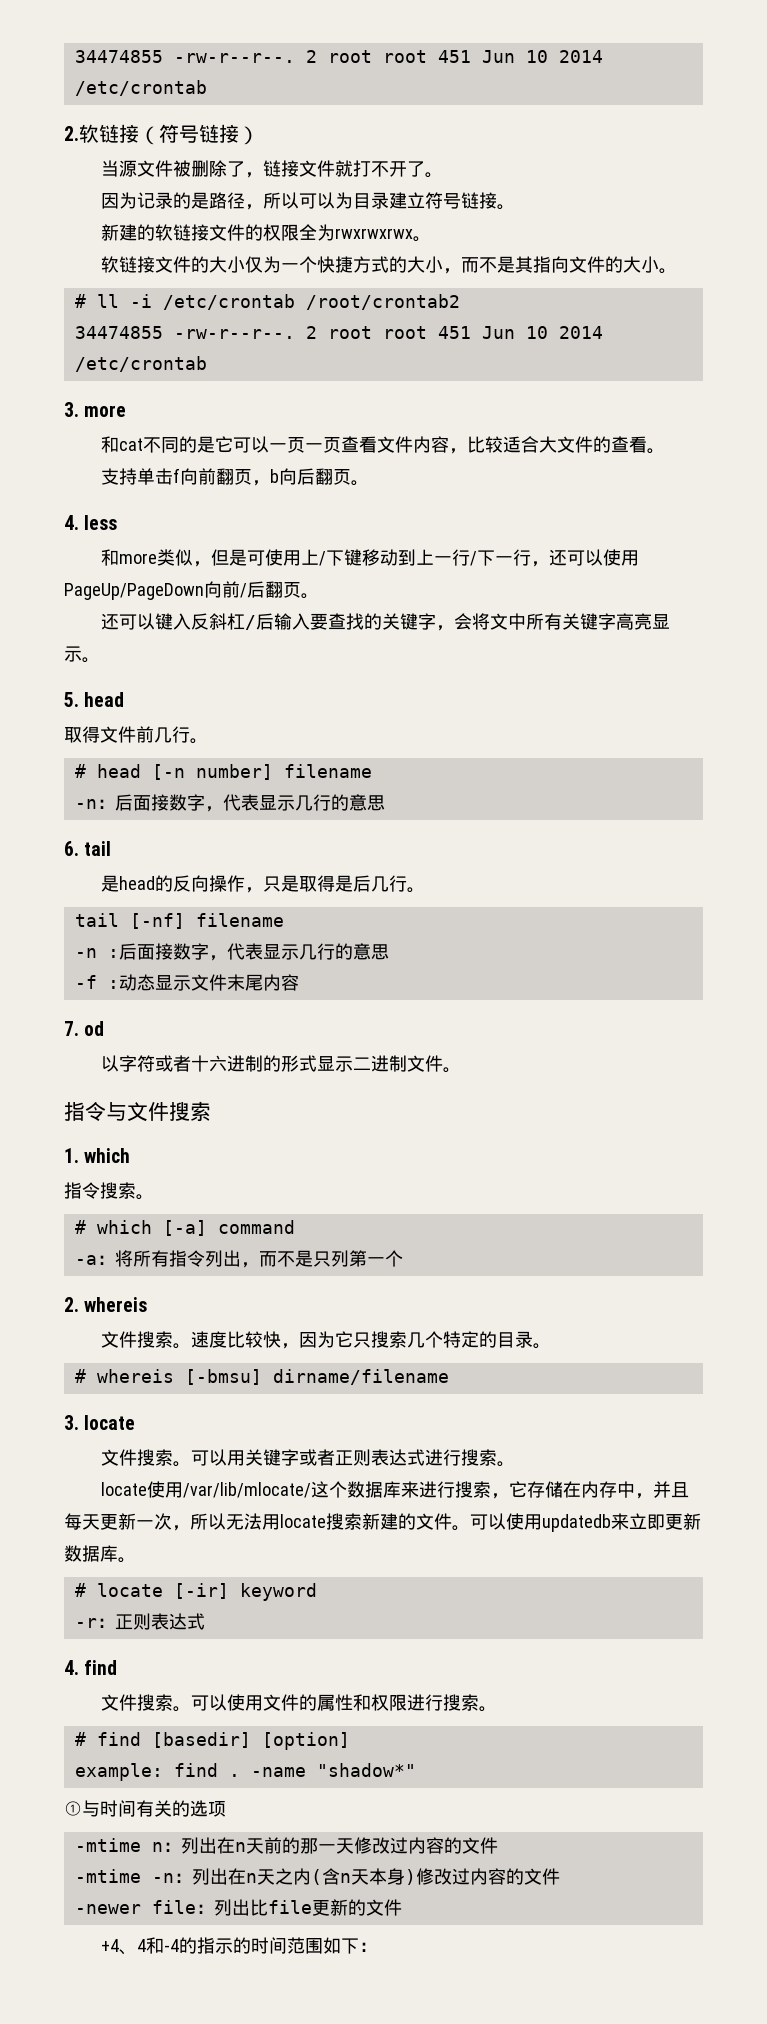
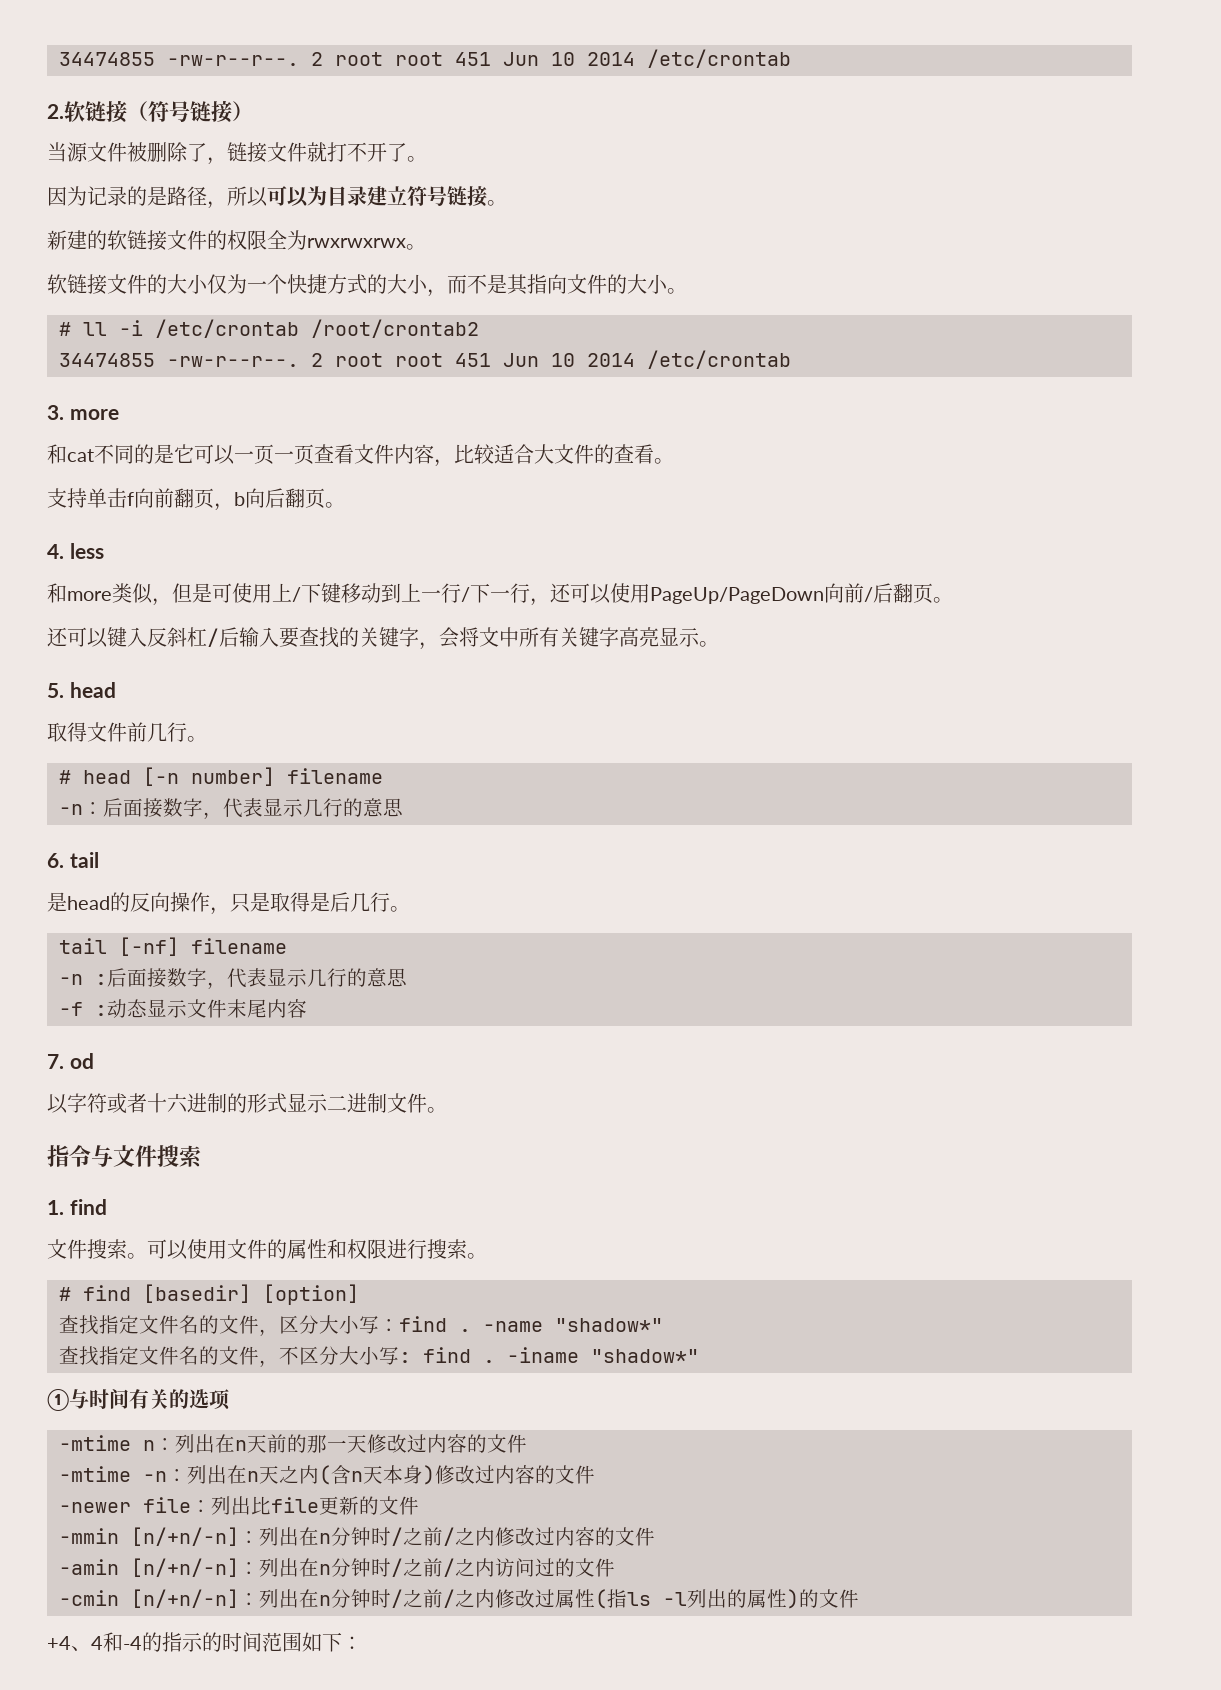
- 1. which
- 指令搜索。
- # which [-a] command
- -a：将所有指令列出，而不是只列第一个
- 2. whereis
- 文件搜索。速度比较快，因为它只搜索几个特定的目录。
- # whereis [-bmsu] dirname/filename
- 3. locate
- 文件搜索。可以用关键字或者正则表达式进行搜索。
- locate使用/var/lib/mlocate/这个数据库来进行搜索，它存储在内存中，并且每天更新一次，所以无法用locate搜索新建的文件。可以使用updatedb来立即更新数据库。
- # locate [-ir] keyword
- -r：正则表达式
- 4. find
+ 1. find
- example: find . -name "shadow*"
+ 查找指定文件名的文件，区分大小写：find . -name "shadow*"
+ 查找指定文件名的文件，不区分大小写: find . -iname "shadow*"
+ -mmin [n/+n/-n]：列出在n分钟时/之前/之内修改过内容的文件
+ -amin [n/+n/-n]：列出在n分钟时/之前/之内访问过的文件
+ -cmin [n/+n/-n]：列出在n分钟时/之前/之内修改过属性(指ls -l列出的属性)的文件

